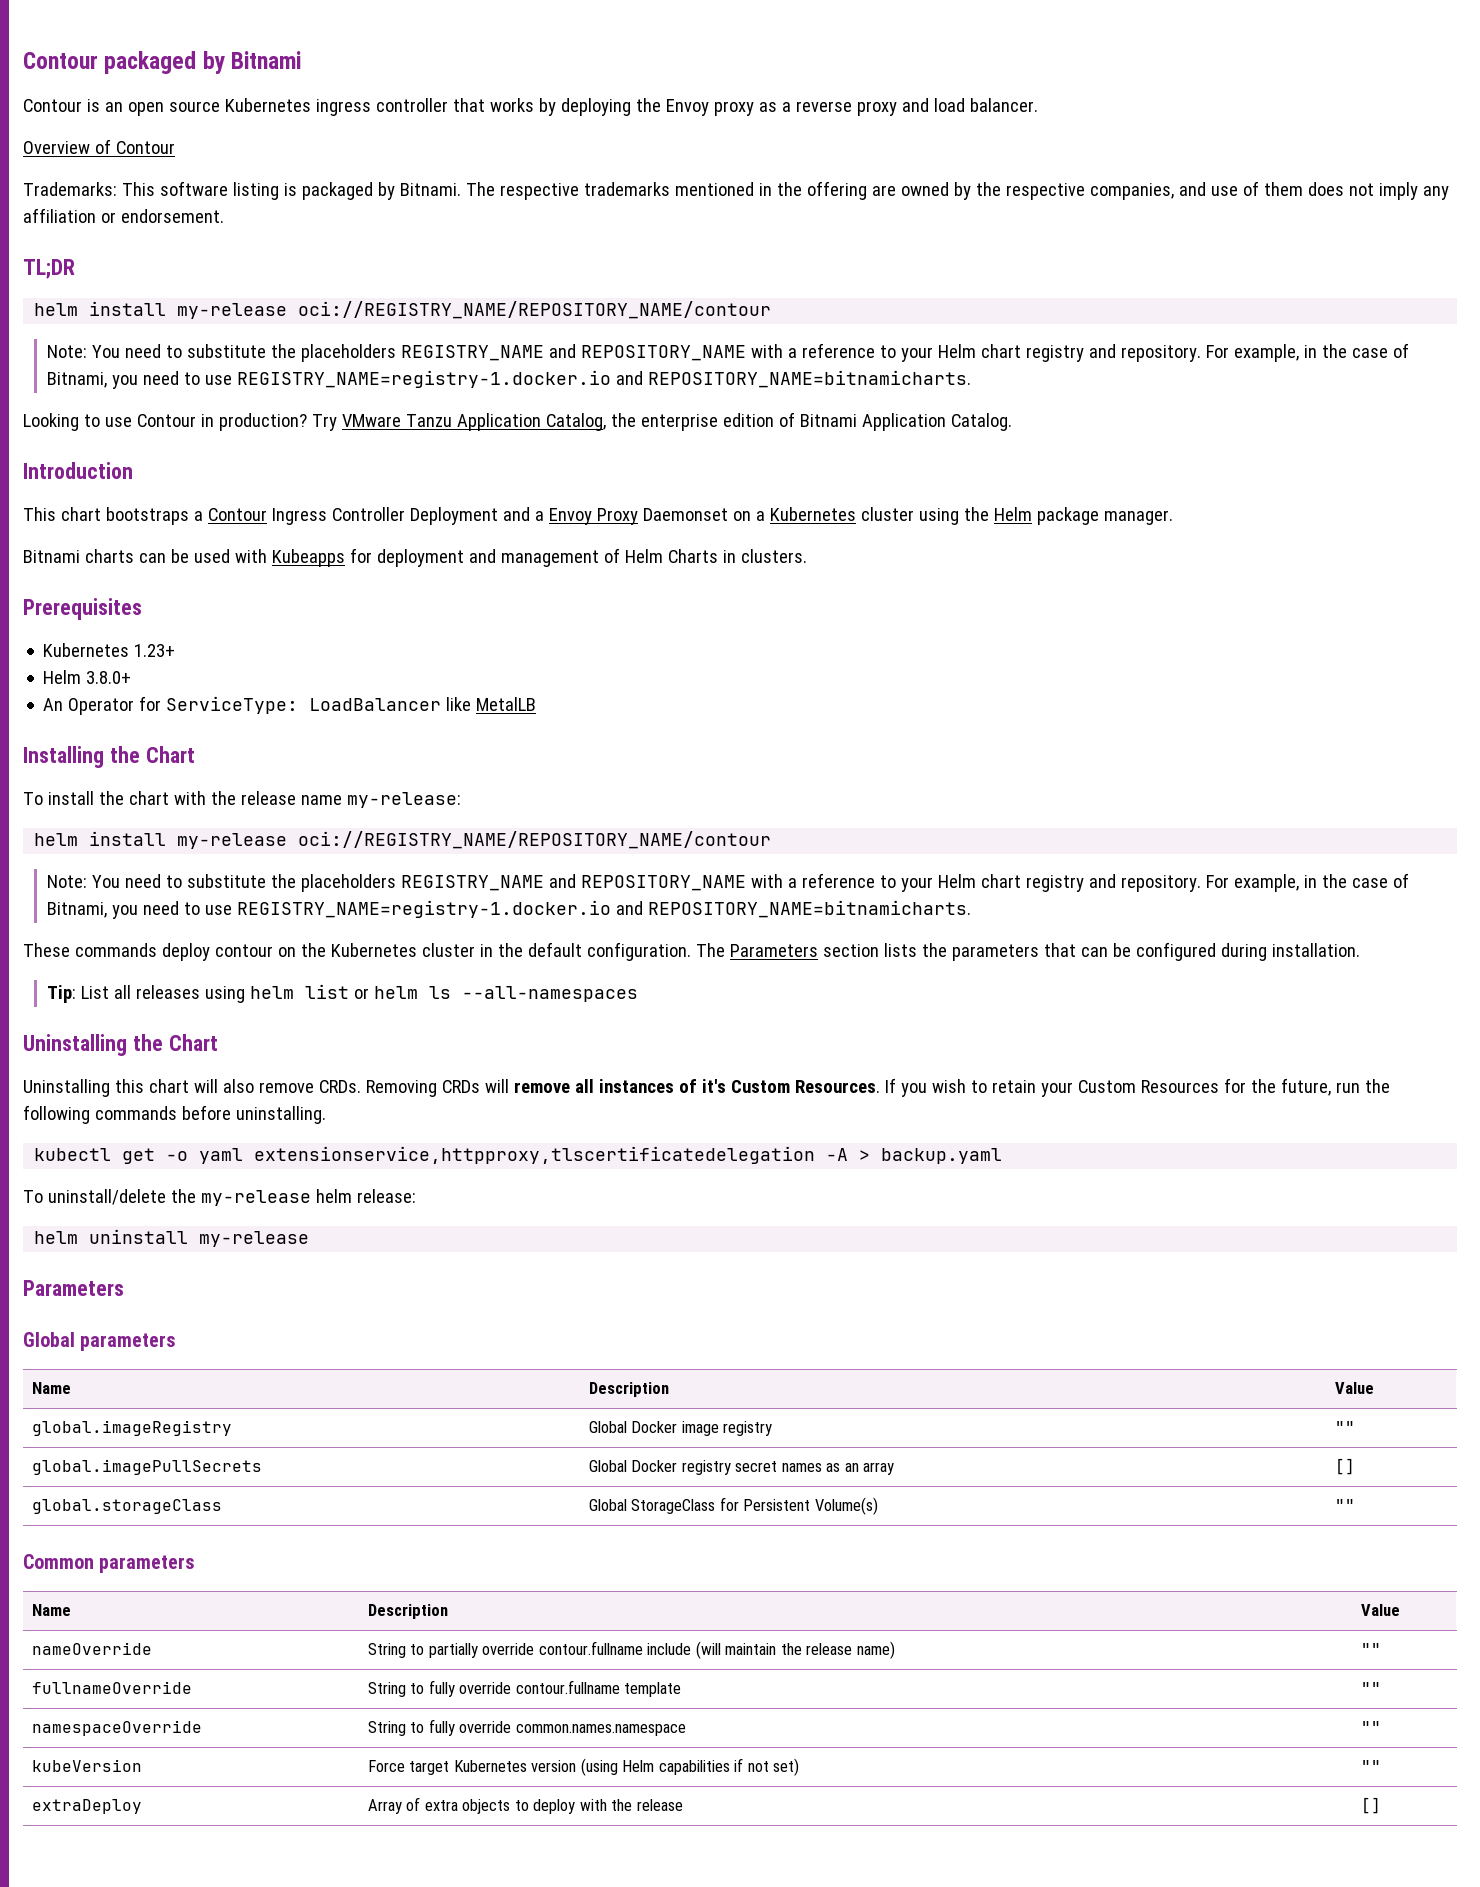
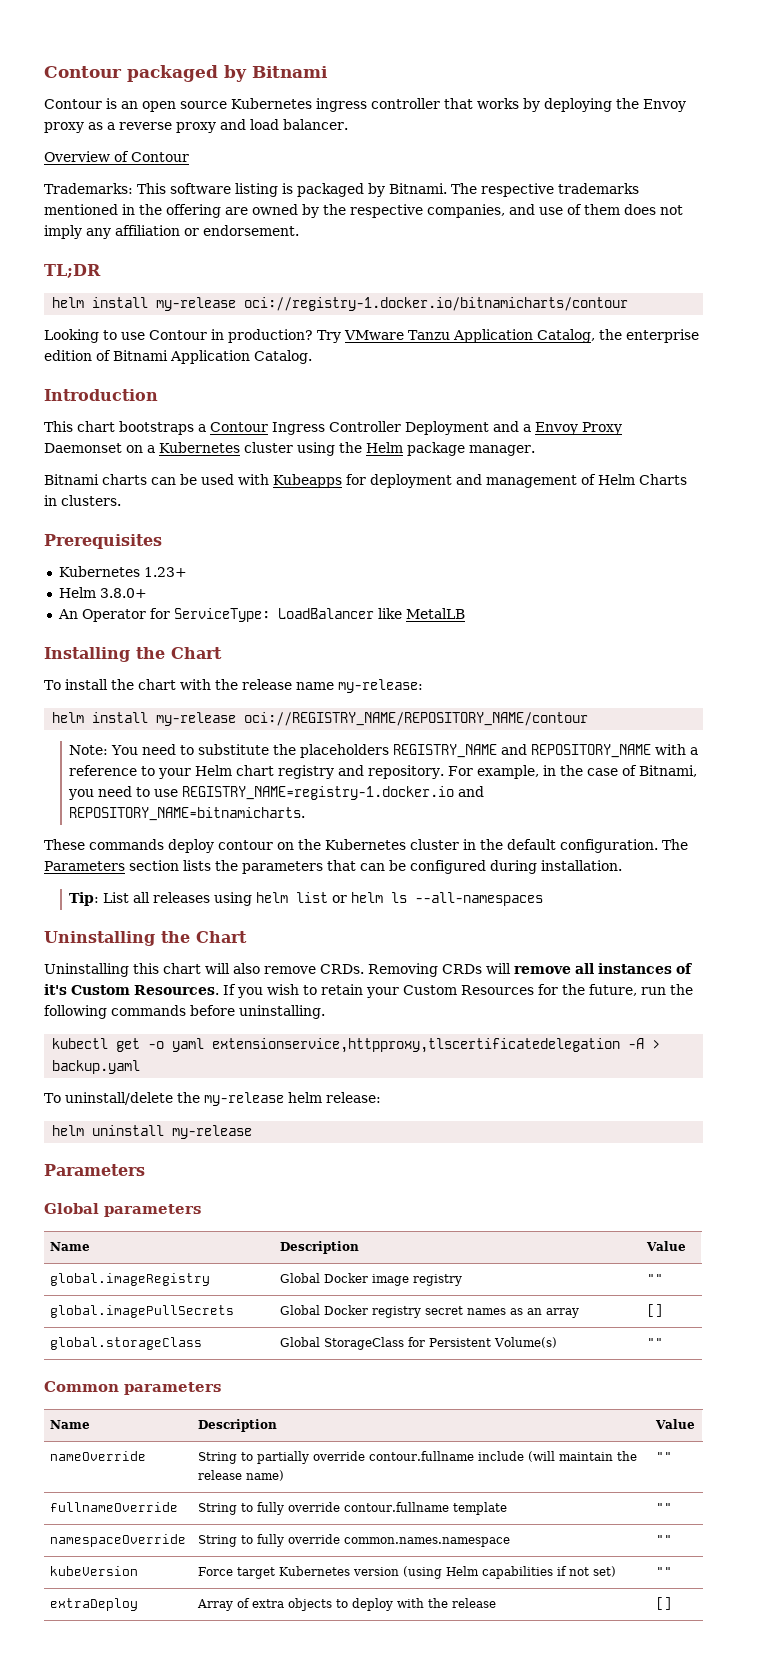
  TL;DR
- helm install my-release oci://REGISTRY_NAME/REPOSITORY_NAME/contour
- Note: You need to substitute the placeholders REGISTRY_NAME and REPOSITORY_NAME with a reference to your Helm chart registry and repository. For example, in the case of Bitnami, you need to use REGISTRY_NAME=registry-1.docker.io and REPOSITORY_NAME=bitnamicharts.
+ helm install my-release oci://registry-1.docker.io/bitnamicharts/contour

